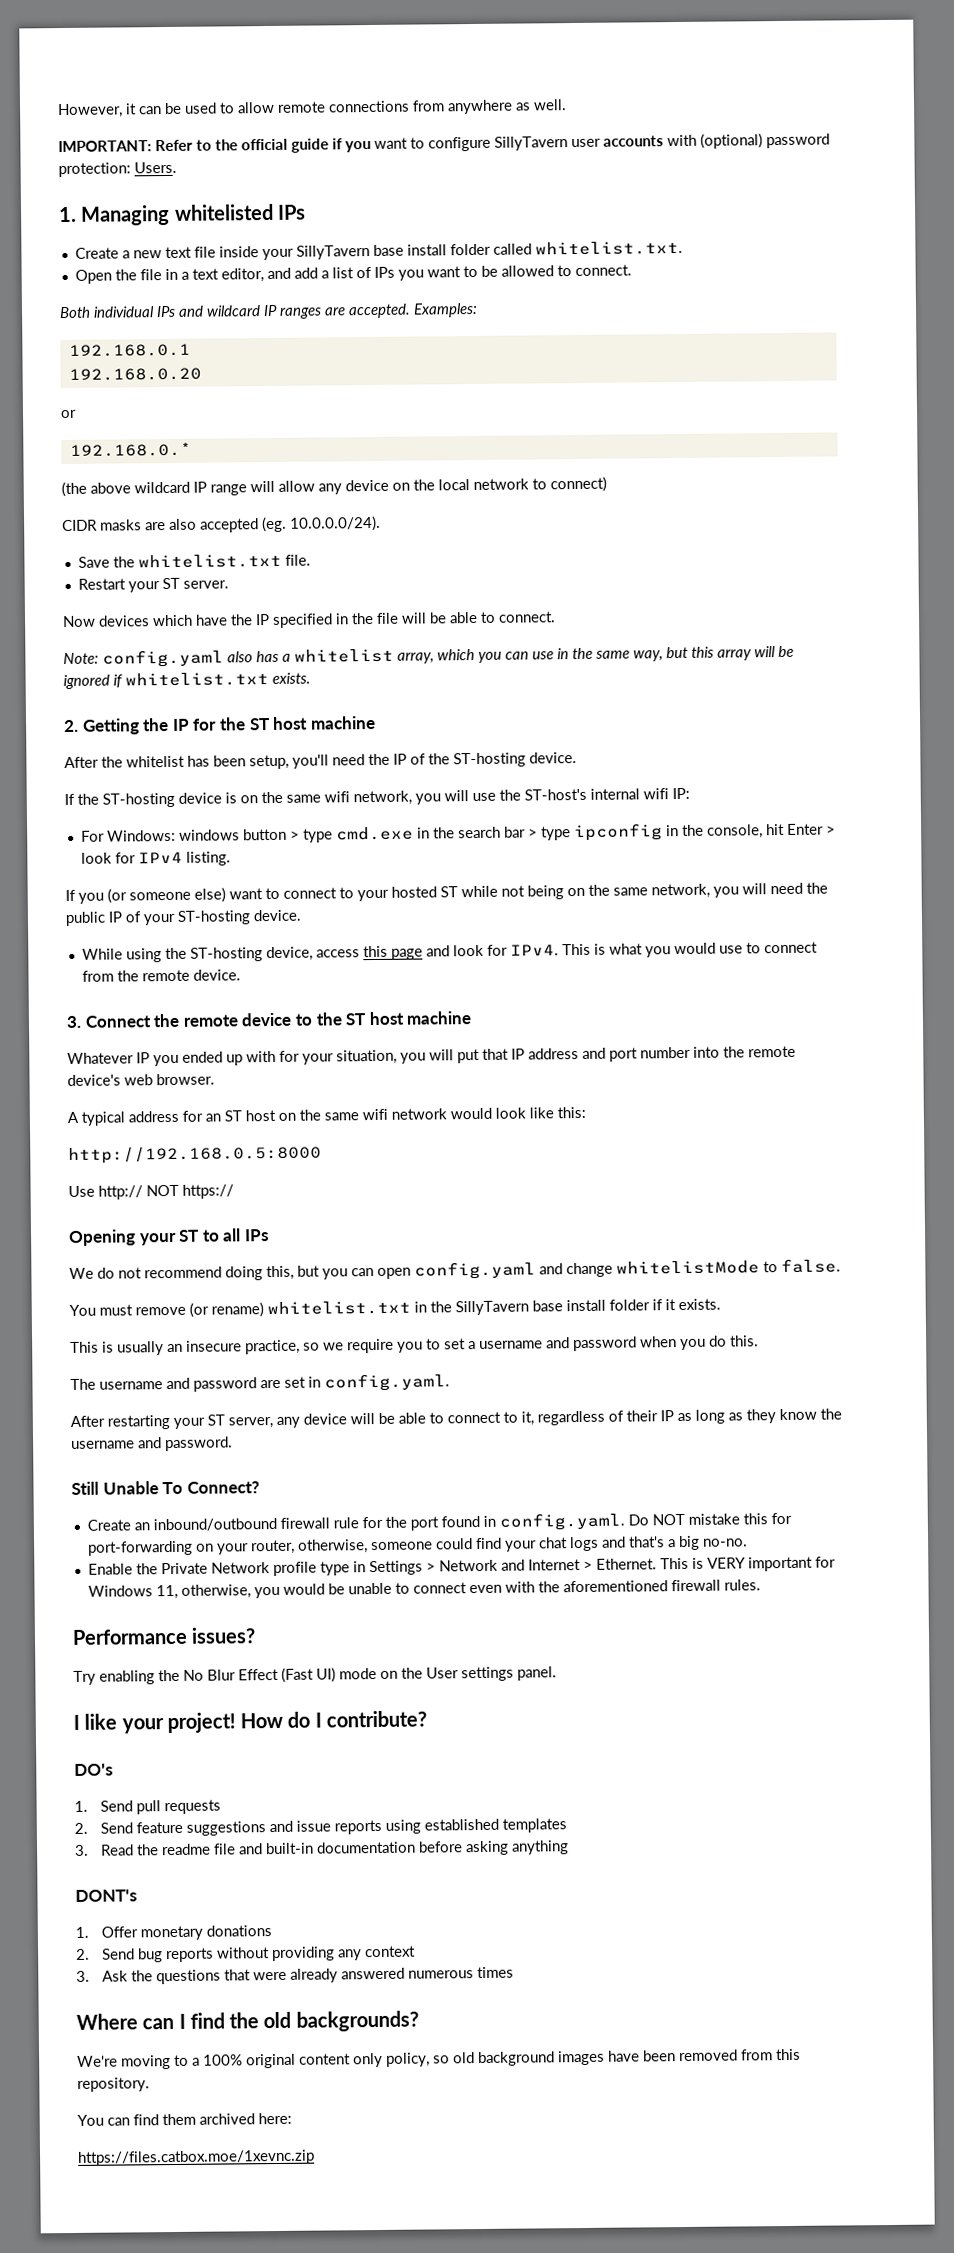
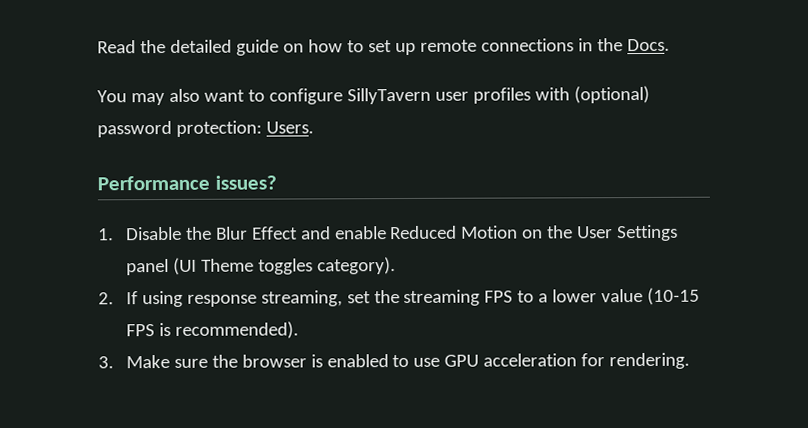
- However, it can be used to allow remote connections from anywhere as well.
- IMPORTANT: Refer to the official guide if you want to configure SillyTavern user accounts with (optional) password protection: Users.
+ Read the detailed guide on how to set up remote connections in the Docs.
+ You may also want to configure SillyTavern user profiles with (optional) password protection: Users.
- 1. Managing whitelisted IPs
- Create a new text file inside your SillyTavern base install folder called whitelist.txt.
- Open the file in a text editor, and add a list of IPs you want to be allowed to connect.
- Both individual IPs and wildcard IP ranges are accepted. Examples:
- 192.168.0.1
- 192.168.0.20
- or
- 192.168.0.*
- (the above wildcard IP range will allow any device on the local network to connect)
- CIDR masks are also accepted (eg. 10.0.0.0/24).
- Save the whitelist.txt file.
- Restart your ST server.
- Now devices which have the IP specified in the file will be able to connect.
- Note: config.yaml also has a whitelist array, which you can use in the same way, but this array will be ignored if whitelist.txt exists.
- 2. Getting the IP for the ST host machine
- After the whitelist has been setup, you'll need the IP of the ST-hosting device.
- If the ST-hosting device is on the same wifi network, you will use the ST-host's internal wifi IP:
- For Windows: windows button > type cmd.exe in the search bar > type ipconfig in the console, hit Enter > look for IPv4 listing.
- If you (or someone else) want to connect to your hosted ST while not being on the same network, you will need the public IP of your ST-hosting device.
- While using the ST-hosting device, access this page and look for IPv4. This is what you would use to connect from the remote device.
- 3. Connect the remote device to the ST host machine
- Whatever IP you ended up with for your situation, you will put that IP address and port number into the remote device's web browser.
- A typical address for an ST host on the same wifi network would look like this:
- http://192.168.0.5:8000
- Use http:// NOT https://
- Opening your ST to all IPs
- We do not recommend doing this, but you can open config.yaml and change whitelistMode to false.
- You must remove (or rename) whitelist.txt in the SillyTavern base install folder if it exists.
- This is usually an insecure practice, so we require you to set a username and password when you do this.
- The username and password are set in config.yaml.
- After restarting your ST server, any device will be able to connect to it, regardless of their IP as long as they know the username and password.
- Still Unable To Connect?
- Create an inbound/outbound firewall rule for the port found in config.yaml. Do NOT mistake this for port-forwarding on your router, otherwise, someone could find your chat logs and that's a big no-no.
- Enable the Private Network profile type in Settings > Network and Internet > Ethernet. This is VERY important for Windows 11, otherwise, you would be unable to connect even with the aforementioned firewall rules.
  Performance issues?
- Try enabling the No Blur Effect (Fast UI) mode on the User settings panel.
- I like your project! How do I contribute?
- DO's
- 1. Send pull requests
- 2. Send feature suggestions and issue reports using established templates
- 3. Read the readme file and built-in documentation before asking anything
- DONT's
- 1. Offer monetary donations
- 2. Send bug reports without providing any context
- 3. Ask the questions that were already answered numerous times
- Where can I find the old backgrounds?
- We're moving to a 100% original content only policy, so old background images have been removed from this repository.
- You can find them archived here:
- https://files.catbox.moe/1xevnc.zip
+ 1. Disable the Blur Effect and enable Reduced Motion on the User Settings panel (UI Theme toggles category).
+ 2. If using response streaming, set the streaming FPS to a lower value (10-15 FPS is recommended).
+ 3. Make sure the browser is enabled to use GPU acceleration for rendering.

